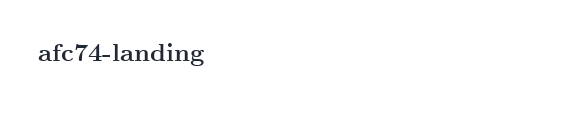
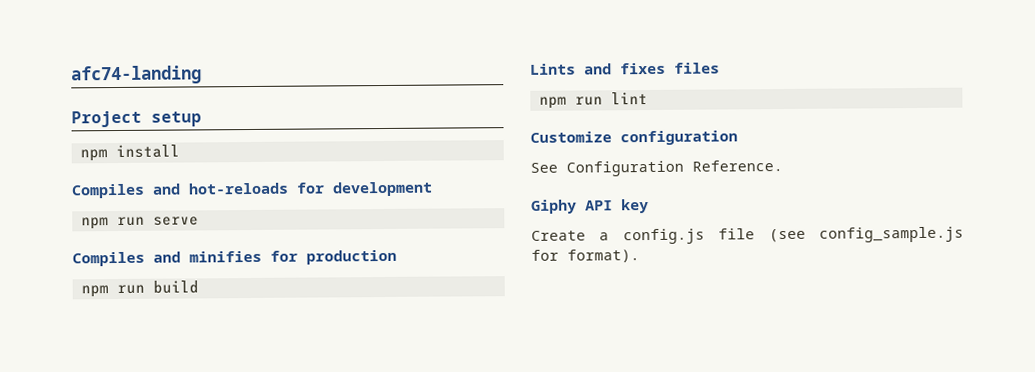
+ Project setup
+ npm install
+ Compiles and hot-reloads for development
+ npm run serve
+ Compiles and minifies for production
+ npm run build
+ Lints and fixes files
+ npm run lint
+ Customize configuration
+ See Configuration Reference.
+ Giphy API key
+ Create a config.js file (see config_sample.js for format).

